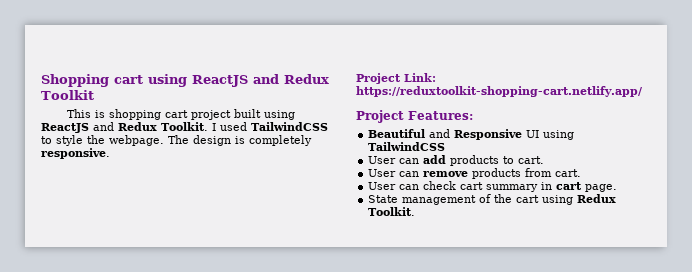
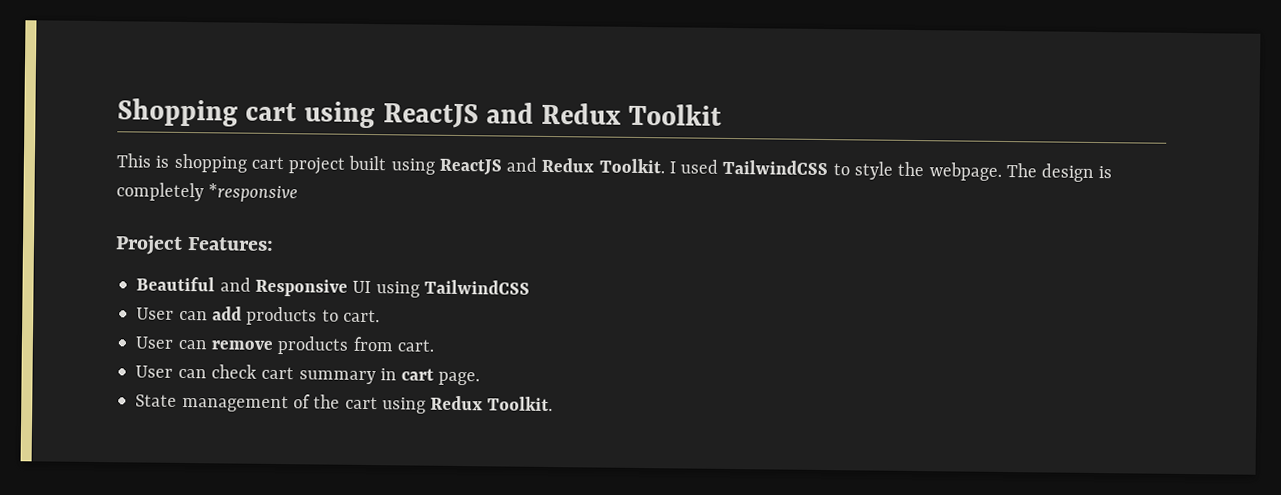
- The design is completely responsive.
- Project Link: https://reduxtoolkit-shopping-cart.netlify.app/
+ The design is completely *responsive

